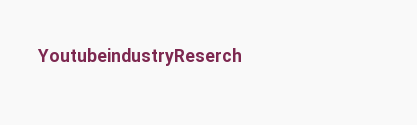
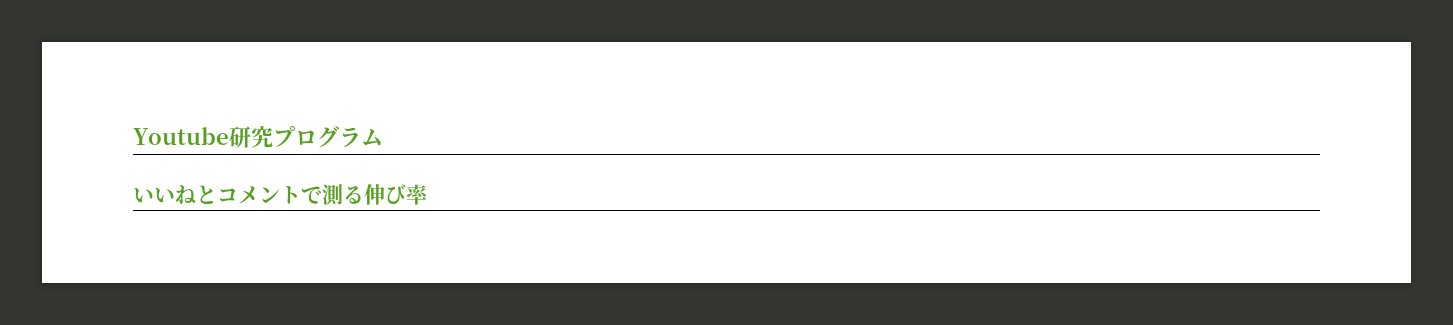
- YoutubeindustryReserch
+ Youtube研究プログラム
+ いいねとコメントで測る伸び率

